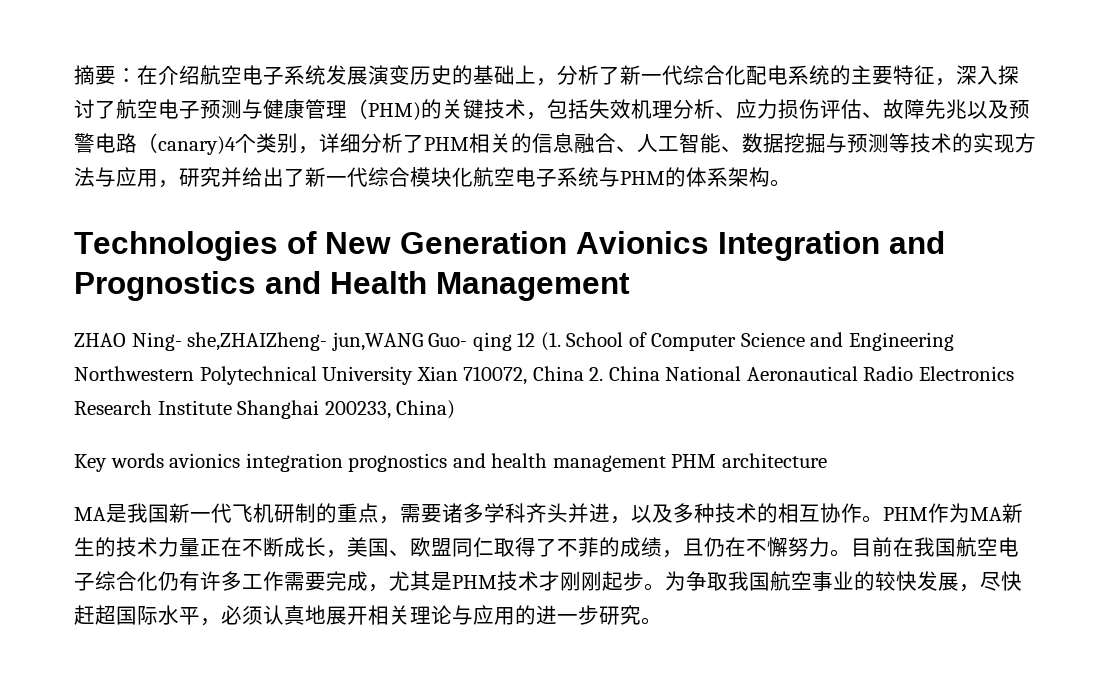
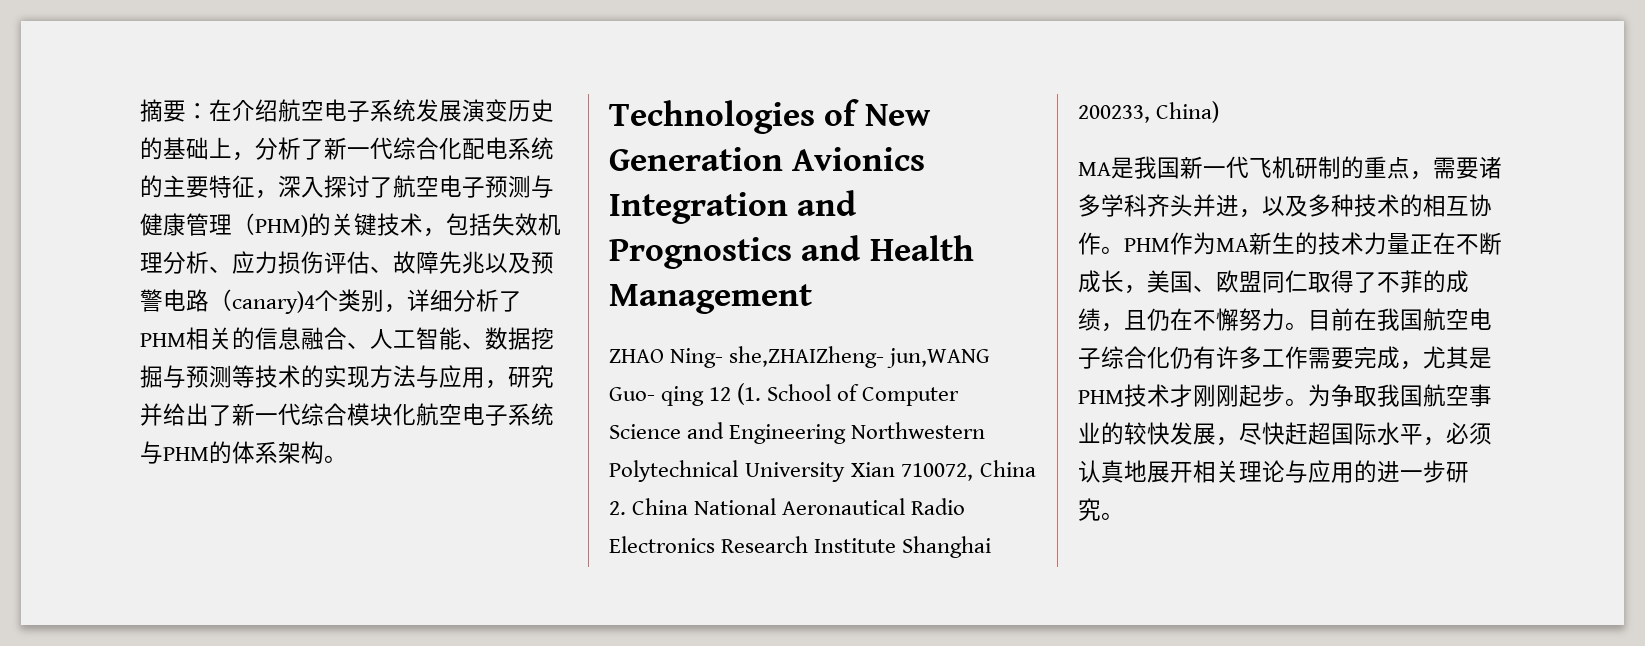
- Key words avionics integration prognostics and health management PHM architecture

